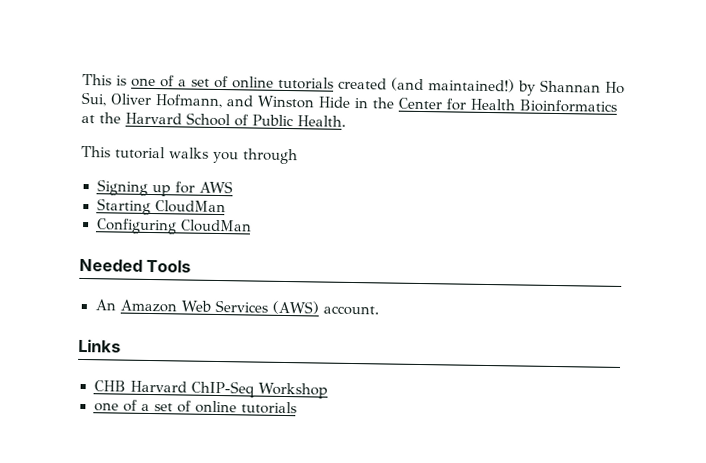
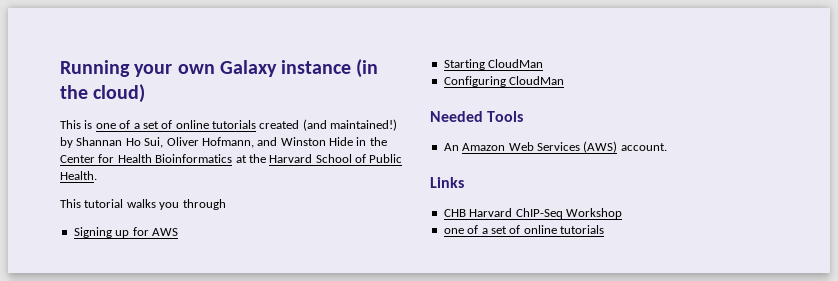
+ Running your own Galaxy instance (in the cloud)

